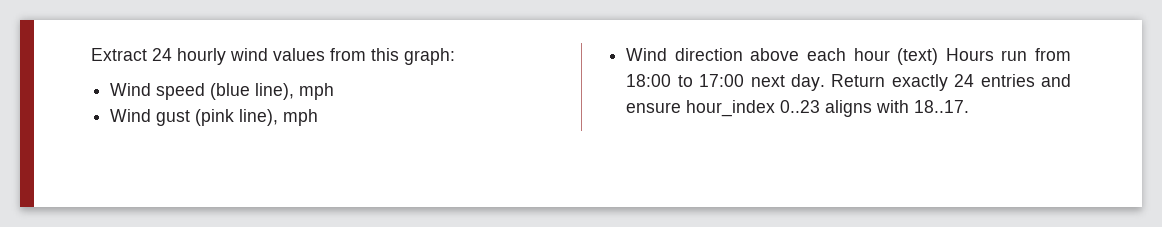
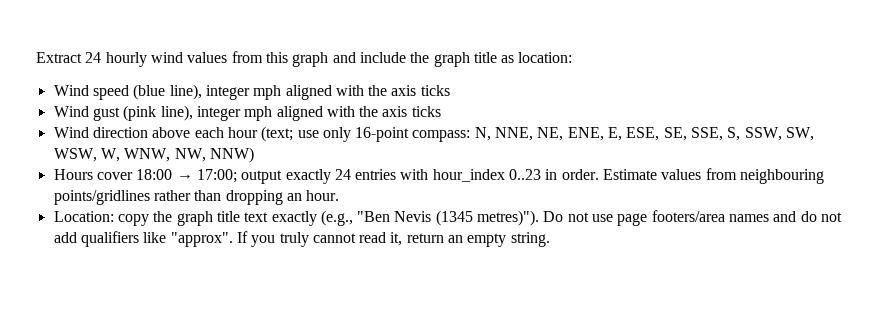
- Extract 24 hourly wind values from this graph:
+ Extract 24 hourly wind values from this graph and include the graph title as location:
- Wind speed (blue line), mph
+ Wind speed (blue line), integer mph aligned with the axis ticks
- Wind gust (pink line), mph
+ Wind gust (pink line), integer mph aligned with the axis ticks
- Wind direction above each hour (text) Hours run from 18:00 to 17:00 next day. Return exactly 24 entries and ensure hour_index 0..23 aligns with 18..17.
+ Wind direction above each hour (text; use only 16‑point compass: N, NNE, NE, ENE, E, ESE, SE, SSE, S, SSW, SW, WSW, W, WNW, NW, NNW)
+ Hours cover 18:00 → 17:00; output exactly 24 entries with hour_index 0..23 in order. Estimate values from neighbouring points/gridlines rather than dropping an hour.
+ Location: copy the graph title text exactly (e.g., "Ben Nevis (1345 metres)"). Do not use page footers/area names and do not add qualifiers like "approx". If you truly cannot read it, return an empty string.

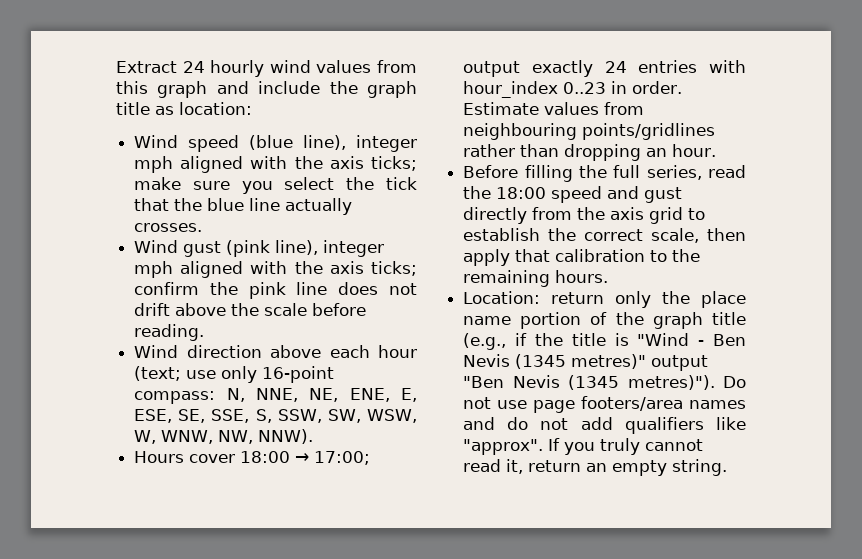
- Wind speed (blue line), integer mph aligned with the axis ticks
+ Wind speed (blue line), integer mph aligned with the axis ticks; make sure you select the tick that the blue line actually crosses.
- Wind gust (pink line), integer mph aligned with the axis ticks
+ Wind gust (pink line), integer mph aligned with the axis ticks; confirm the pink line does not drift above the scale before reading.
- Wind direction above each hour (text; use only 16‑point compass: N, NNE, NE, ENE, E, ESE, SE, SSE, S, SSW, SW, WSW, W, WNW, NW, NNW)
+ Wind direction above each hour (text; use only 16‑point compass: N, NNE, NE, ENE, E, ESE, SE, SSE, S, SSW, SW, WSW, W, WNW, NW, NNW).
- Location: copy the graph title text exactly (e.g., "Ben Nevis (1345 metres)").
+ Before filling the full series, read the 18:00 speed and gust directly from the axis grid to establish the correct scale, then apply that calibration to the remaining hours.
+ Location: return only the place name portion of the graph title (e.g., if the title is "Wind - Ben Nevis (1345 metres)" output "Ben Nevis (1345 metres)").

